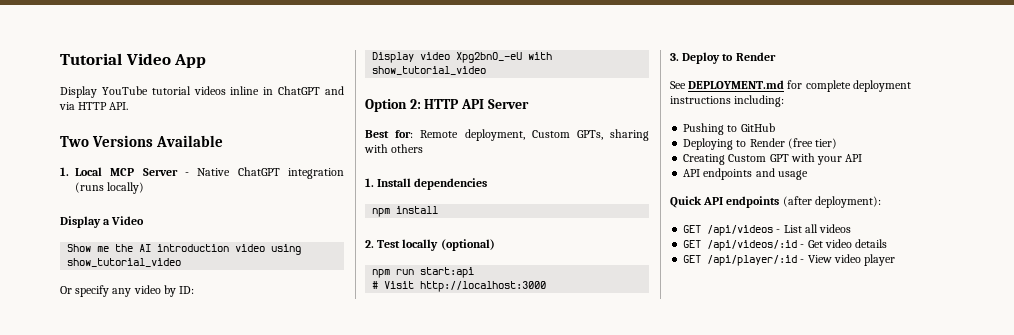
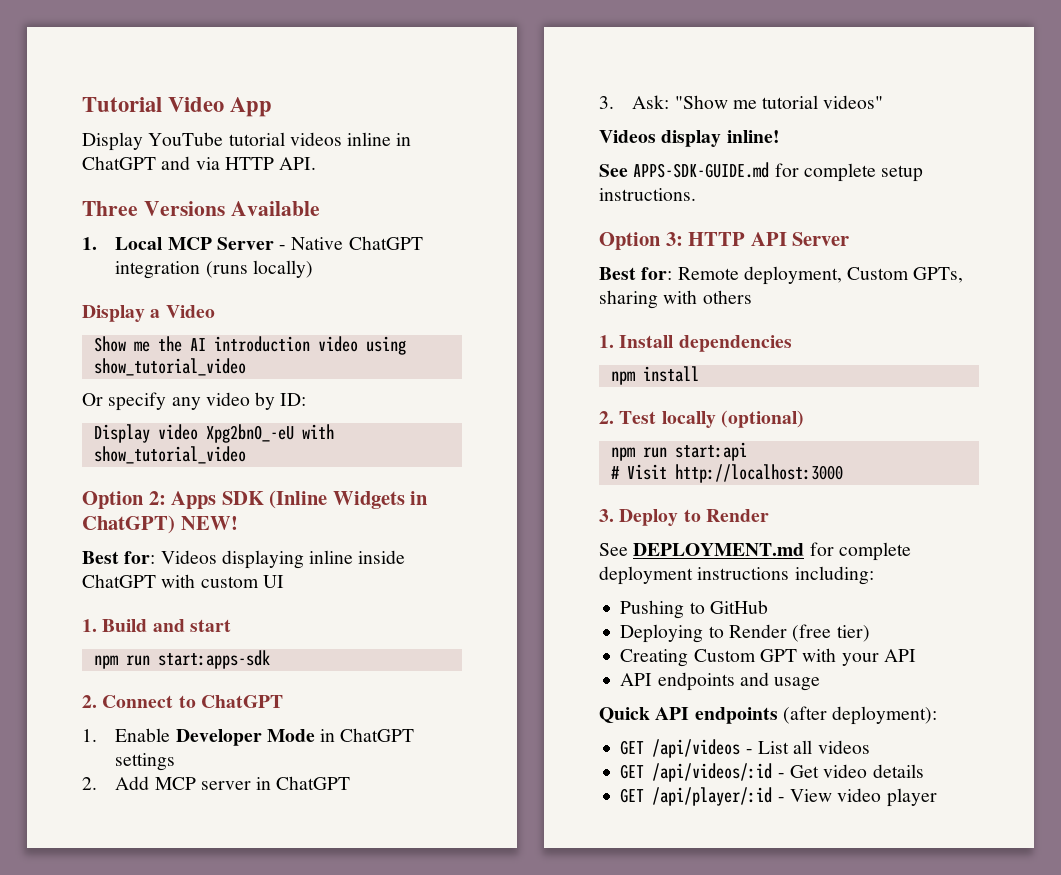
- Two Versions Available
+ Three Versions Available
- Option 2: HTTP API Server
+ Option 2: Apps SDK (Inline Widgets in ChatGPT) NEW!
+ Best for: Videos displaying inline inside ChatGPT with custom UI
+ 1. Build and start
+ npm run start:apps-sdk
+ 2. Connect to ChatGPT
+ 1. Enable Developer Mode in ChatGPT settings
+ 2. Add MCP server in ChatGPT
+ 3. Ask: "Show me tutorial videos"
+ Videos display inline!
+ See APPS-SDK-GUIDE.md for complete setup instructions.
+ Option 3: HTTP API Server

